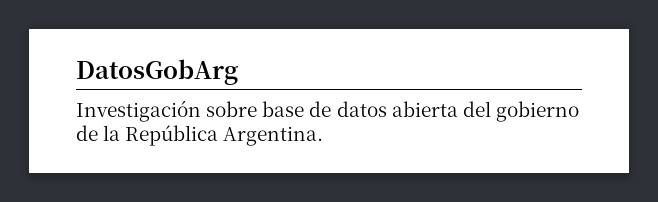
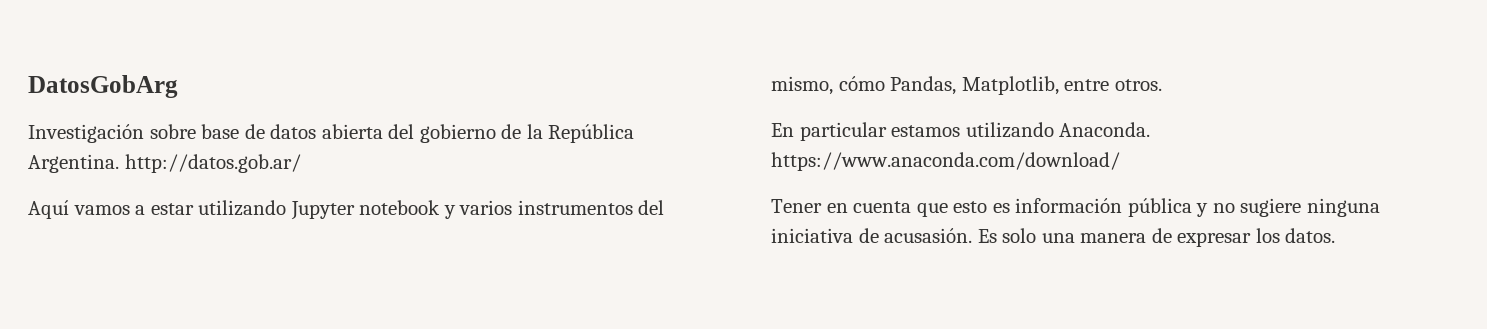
- Investigación sobre base de datos abierta del gobierno de la República Argentina.
+ Investigación sobre base de datos abierta del gobierno de la República Argentina. http://datos.gob.ar/
+ Aquí vamos a estar utilizando Jupyter notebook y varios instrumentos del mismo, cómo Pandas, Matplotlib, entre otros.
+ En particular estamos utilizando Anaconda. https://www.anaconda.com/download/
+ Tener en cuenta que esto es información pública y no sugiere ninguna iniciativa de acusasión. Es solo una manera de expresar los datos.

